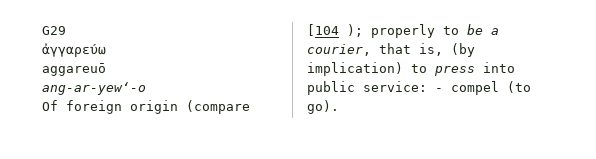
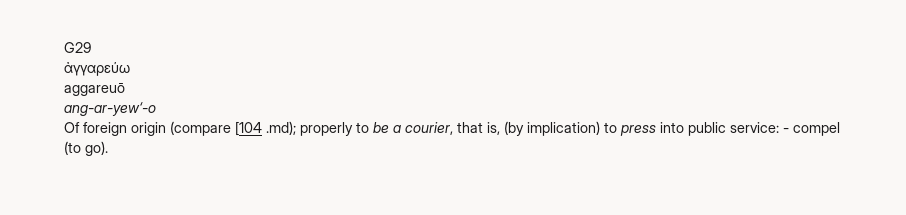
- Of foreign origin (compare [104 ); properly to be a courier, that is, (by implication) to press into public service: - compel (to go).
+ Of foreign origin (compare [104 .md); properly to be a courier, that is, (by implication) to press into public service: - compel (to go).

